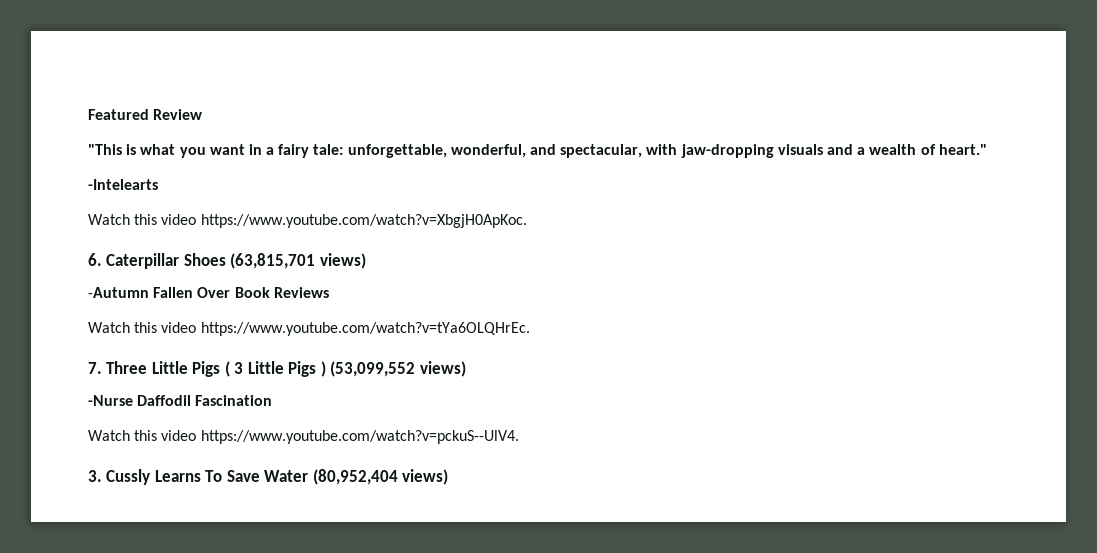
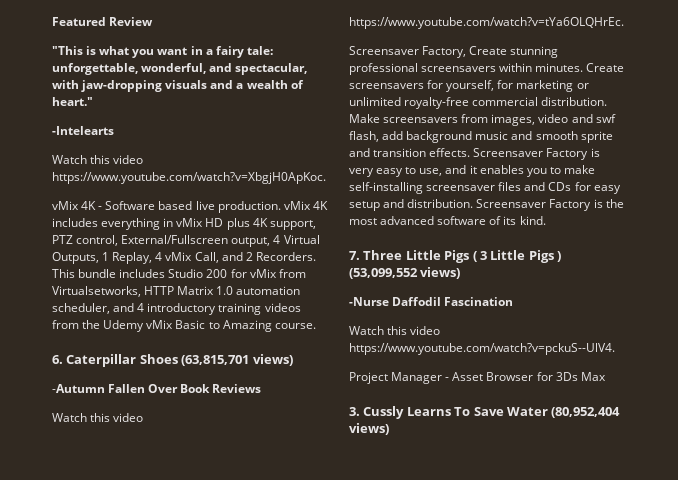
+ vMix 4K - Software based live production. vMix 4K includes everything in vMix HD plus 4K support, PTZ control, External/Fullscreen output, 4 Virtual Outputs, 1 Replay, 4 vMix Call, and 2 Recorders. This bundle includes Studio 200 for vMix from Virtualsetworks, HTTP Matrix 1.0 automation scheduler, and 4 introductory training videos from the Udemy vMix Basic to Amazing course.
+ Screensaver Factory, Create stunning professional screensavers within minutes. Create screensavers for yourself, for marketing or unlimited royalty-free commercial distribution. Make screensavers from images, video and swf flash, add background music and smooth sprite and transition effects. Screensaver Factory is very easy to use, and it enables you to make self-installing screensaver files and CDs for easy setup and distribution. Screensaver Factory is the most advanced software of its kind.
+ Project Manager - Asset Browser for 3Ds Max

